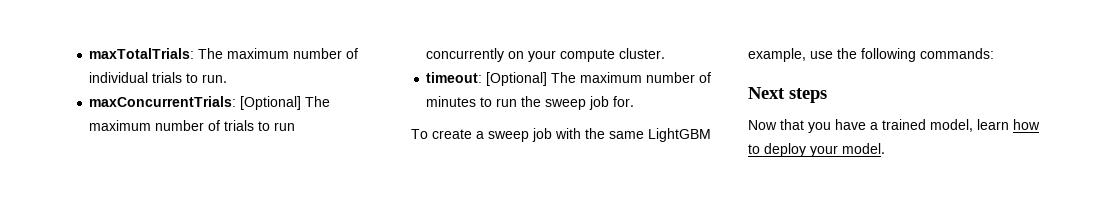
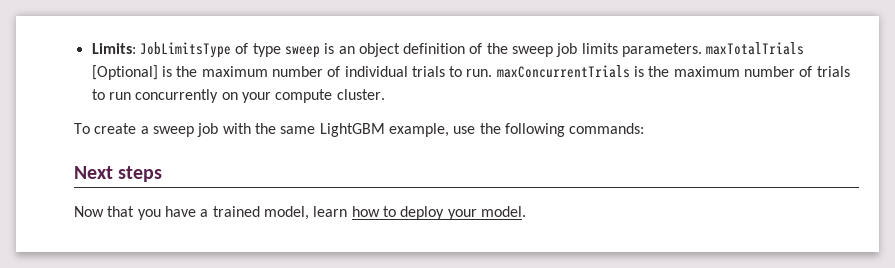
- maxTotalTrials: The maximum number of individual trials to run.
- maxConcurrentTrials: [Optional] The maximum number of trials to run concurrently on your compute cluster.
+ Limits: JobLimitsType of type sweep is an object definition of the sweep job limits parameters. maxTotalTrials [Optional] is the maximum number of individual trials to run. maxConcurrentTrials is the maximum number of trials to run concurrently on your compute cluster.
- timeout: [Optional] The maximum number of minutes to run the sweep job for.

